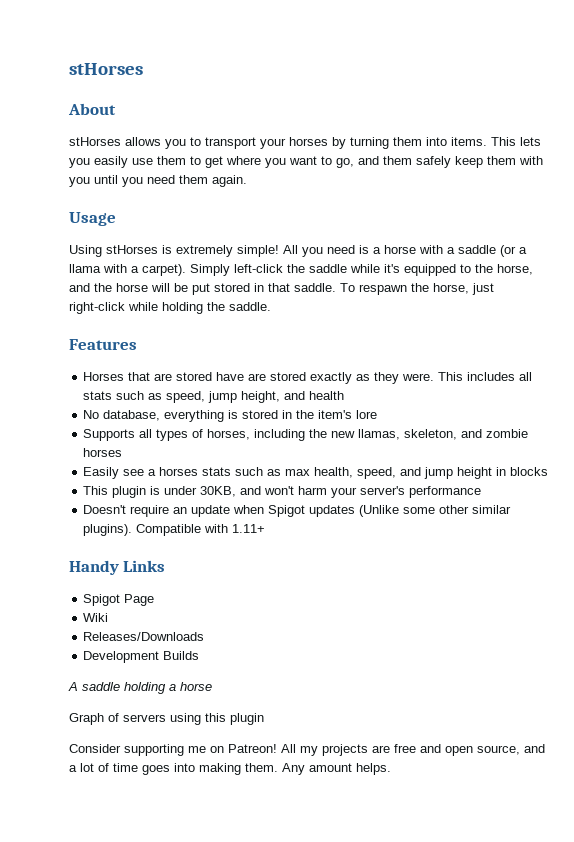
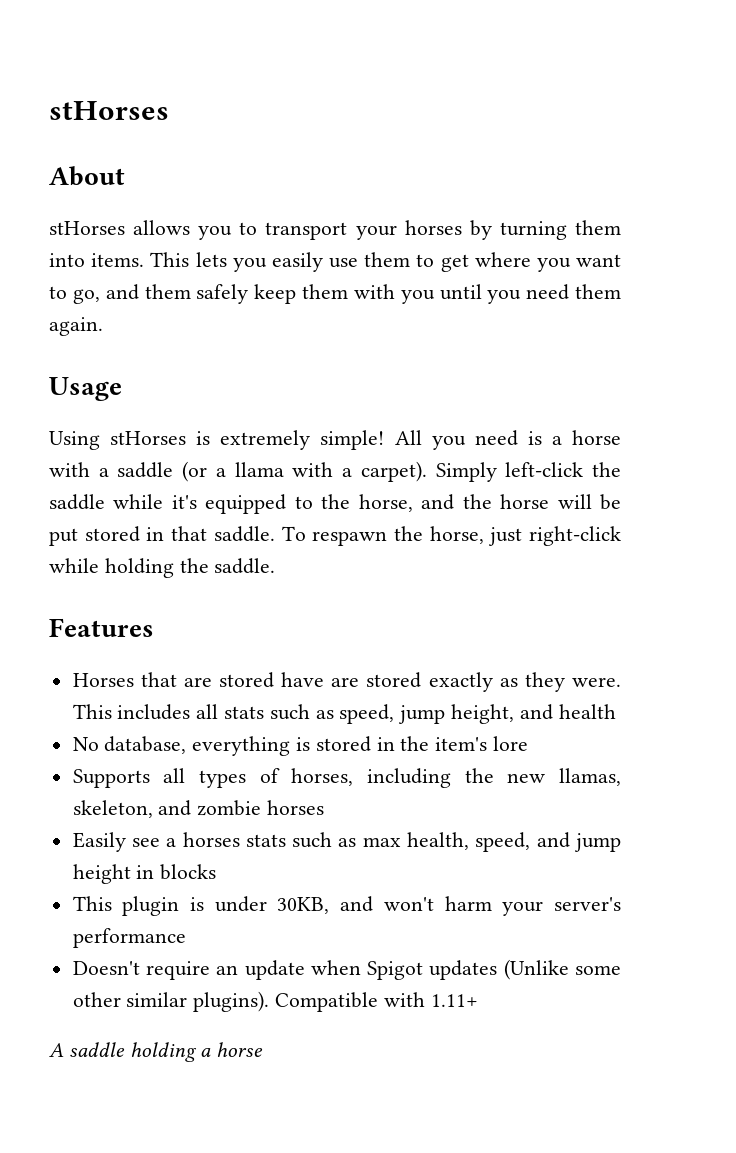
- Handy Links
- Spigot Page
- Wiki
- Releases/Downloads
- Development Builds
- Graph of servers using this plugin
- Consider supporting me on Patreon! All my projects are free and open source, and a lot of time goes into making them. Any amount helps.

